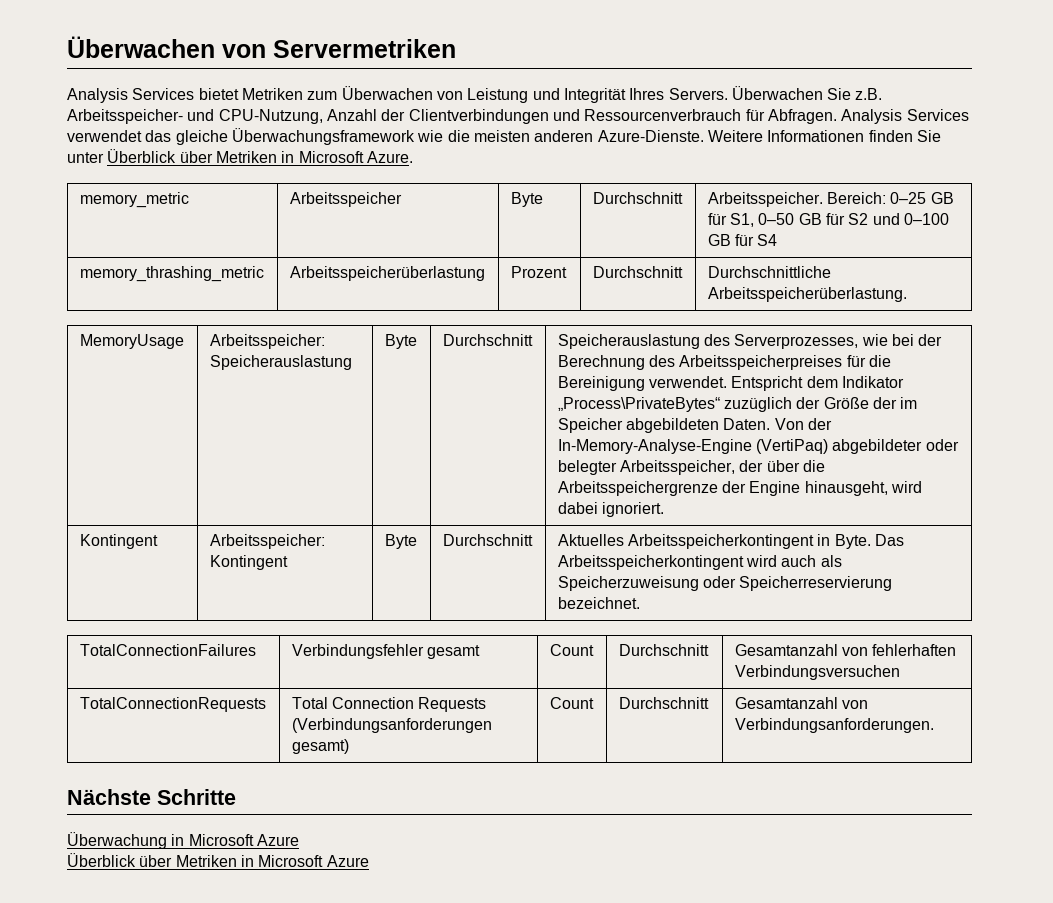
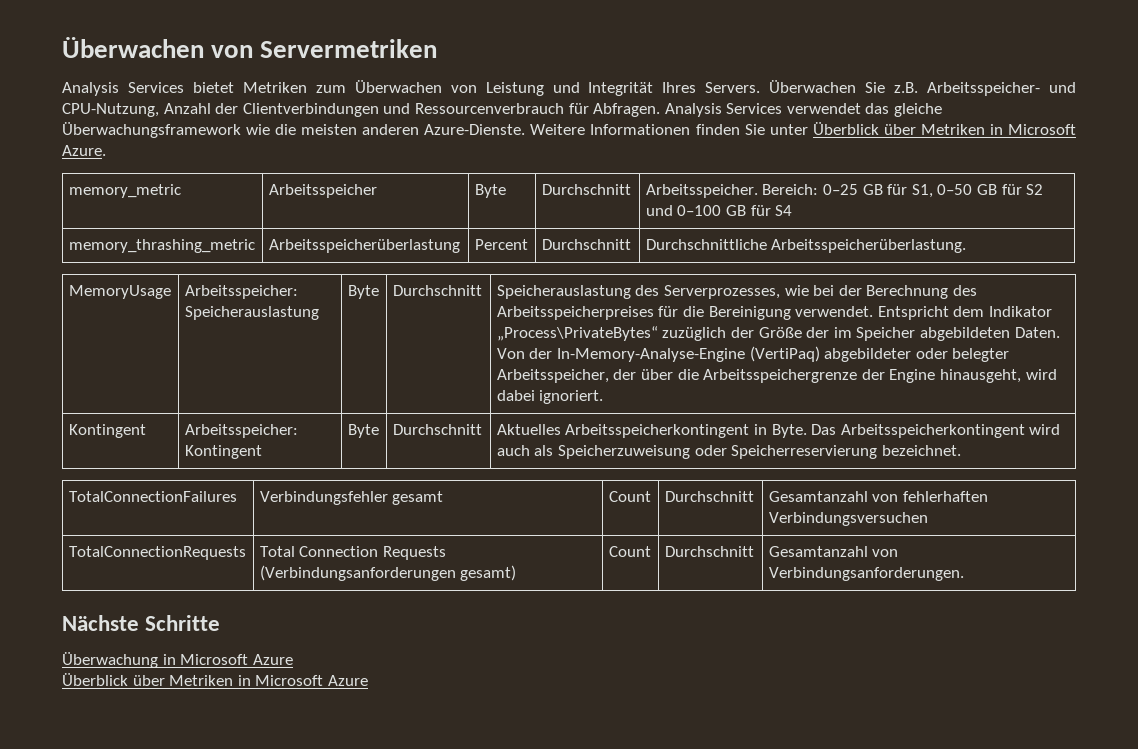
- memory_thrashing_metric | Arbeitsspeicherüberlastung | Prozent | Durchschnitt | Durchschnittliche Arbeitsspeicherüberlastung.
+ memory_thrashing_metric | Arbeitsspeicherüberlastung | Percent | Durchschnitt | Durchschnittliche Arbeitsspeicherüberlastung.

